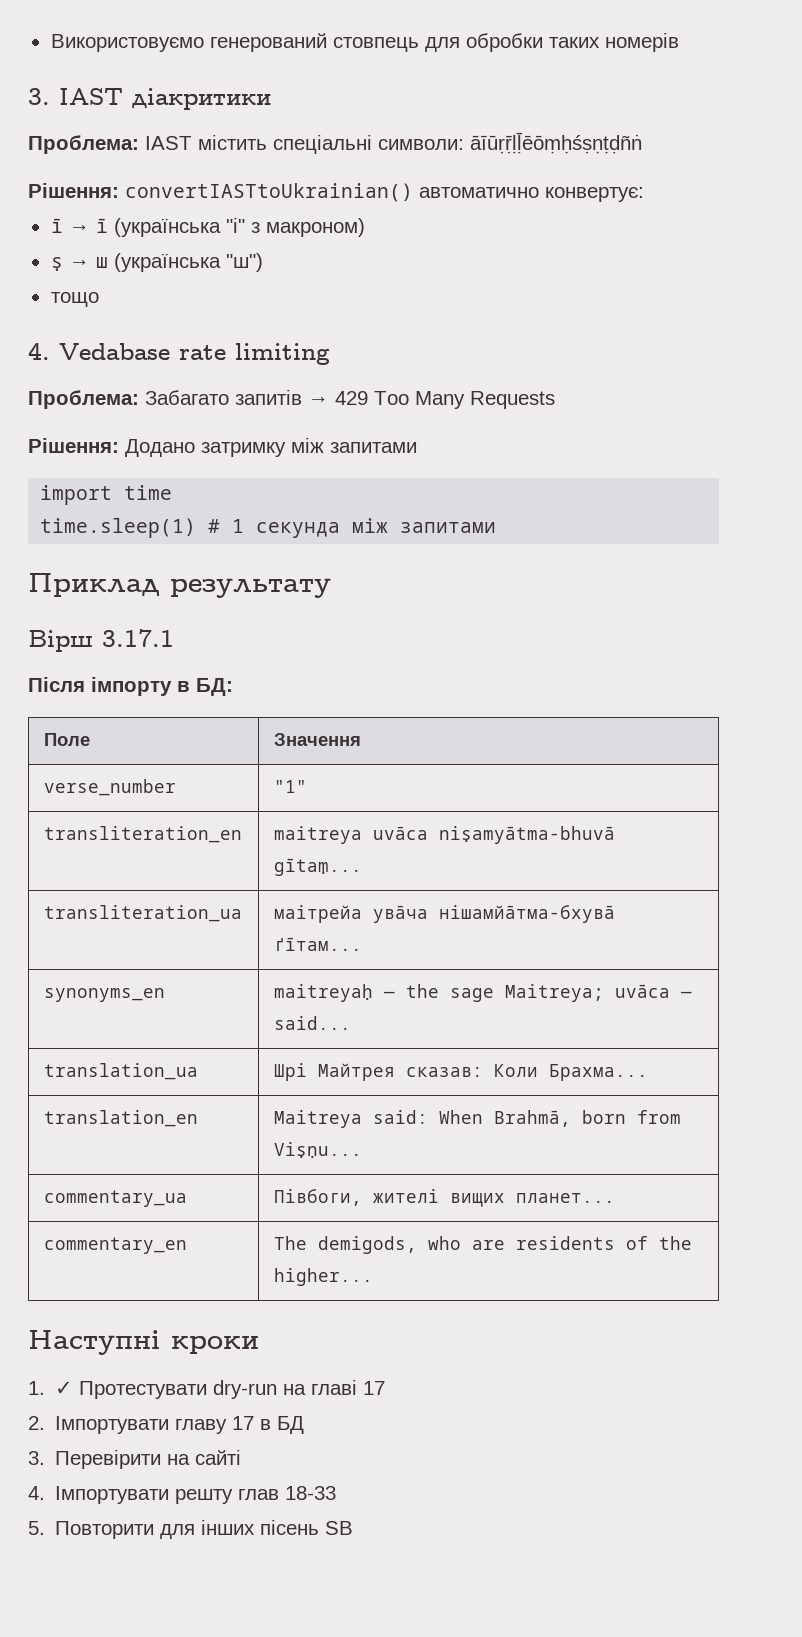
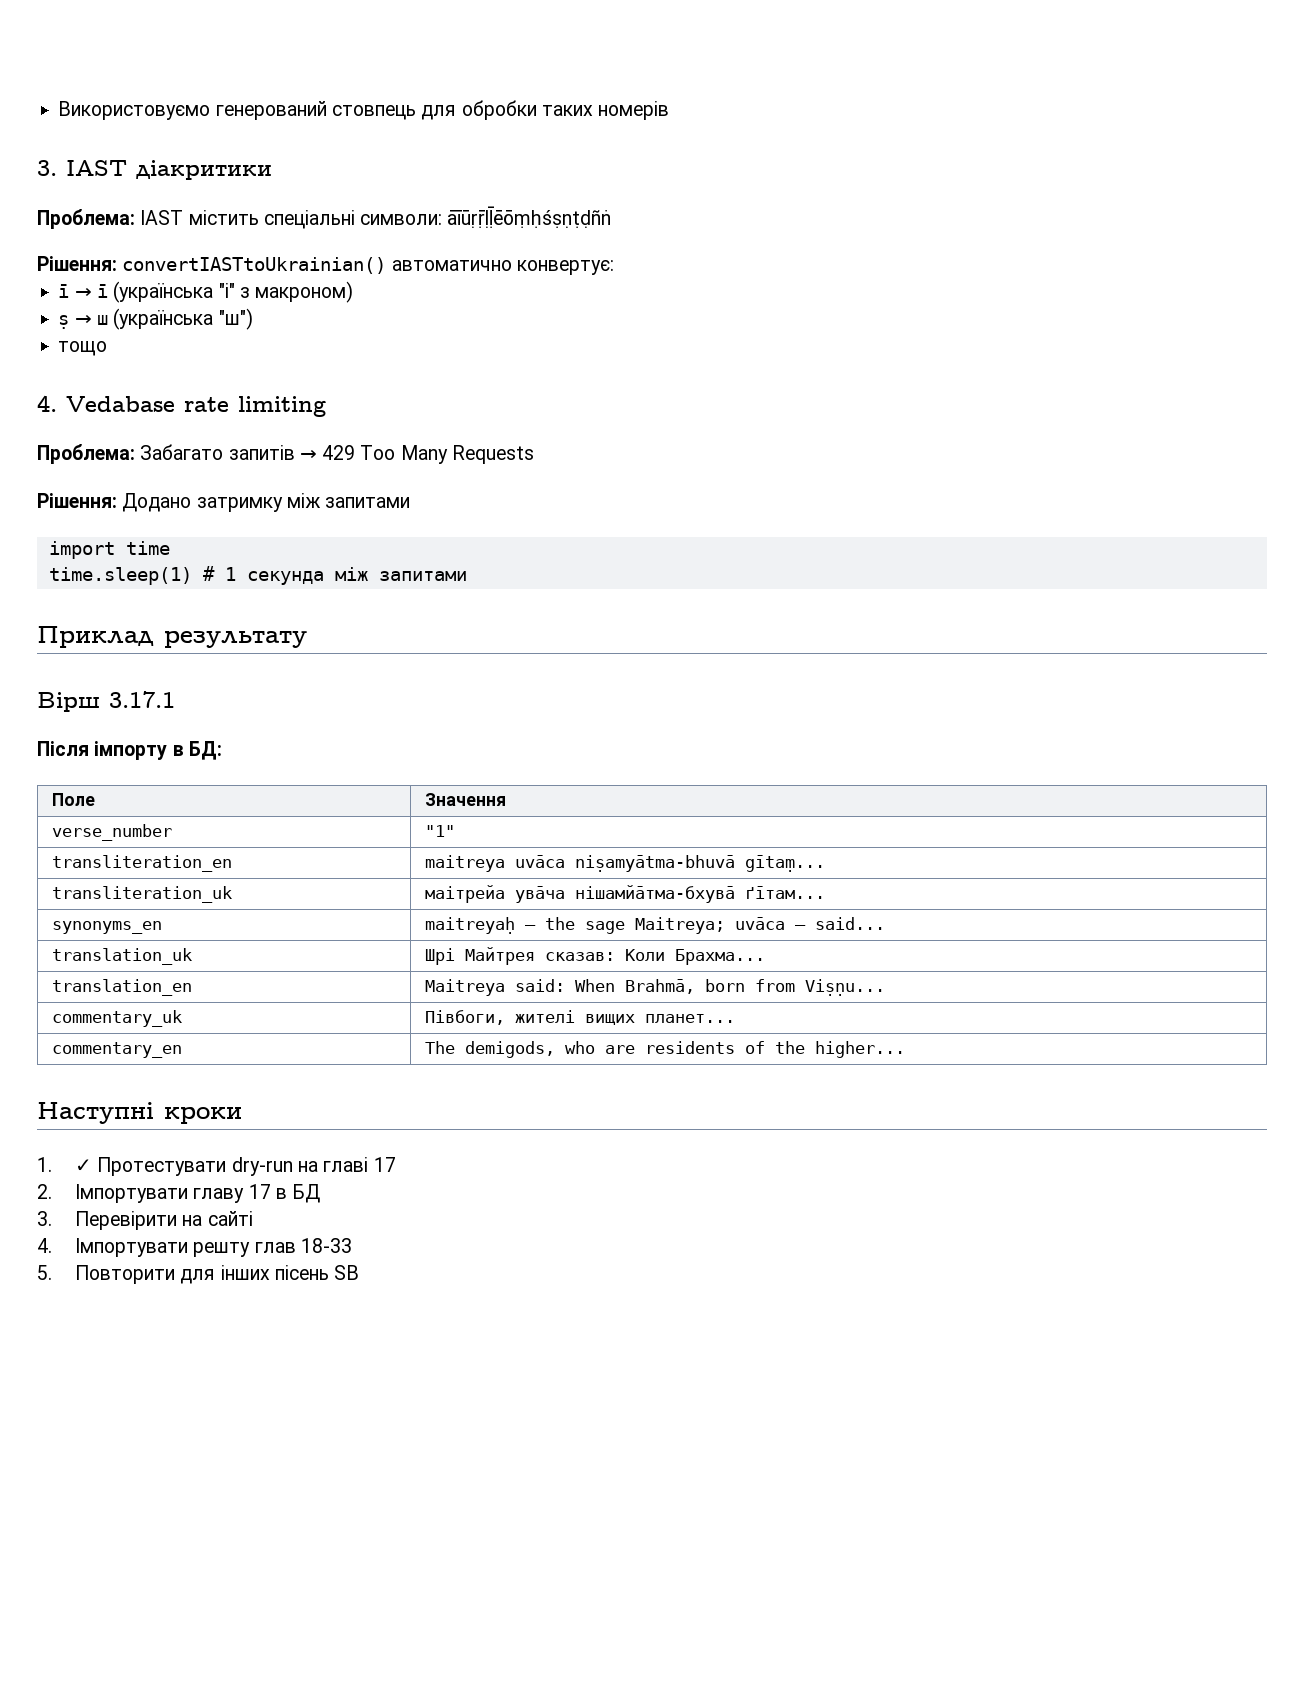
- transliteration_ua | маітрейа увāча нішамйāтма-бхувā ґīтам...
+ transliteration_uk | маітрейа увāча нішамйāтма-бхувā ґīтам...
- translation_ua | Шрі Майтрея сказав: Коли Брахма...
+ translation_uk | Шрі Майтрея сказав: Коли Брахма...
- commentary_ua | Півбоги, жителі вищих планет...
+ commentary_uk | Півбоги, жителі вищих планет...

